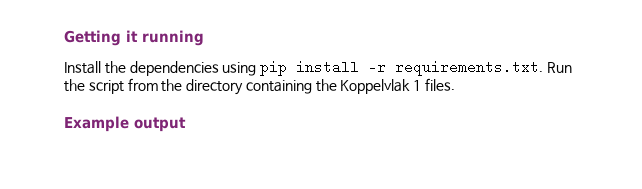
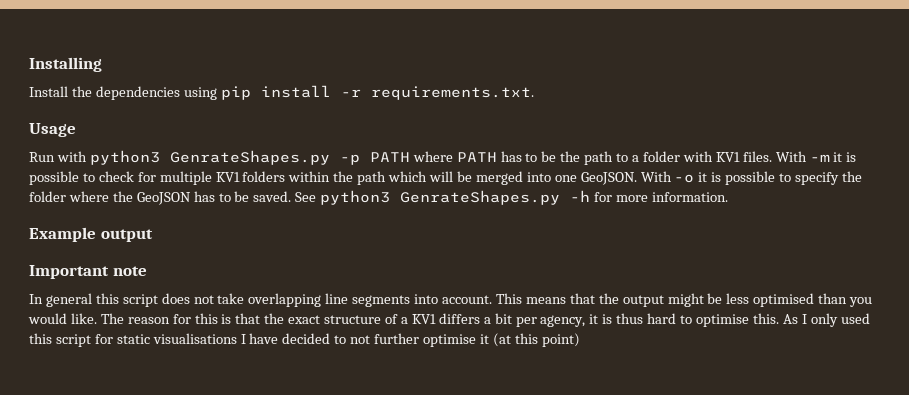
- Getting it running
+ Installing
- Install the dependencies using pip install -r requirements.txt. Run the script from the directory containing the Koppelvlak 1 files.
+ Install the dependencies using pip install -r requirements.txt.
+ Usage
+ Run with python3 GenrateShapes.py -p PATH where PATH has to be the path to a folder with KV1 files. With -m it is possible to check for multiple KV1 folders within the path which will be merged into one GeoJSON. With -o it is possible to specify the folder where the GeoJSON has to be saved. See python3 GenrateShapes.py -h for more information.
  Example output
+ Important note
+ In general this script does not take overlapping line segments into account. This means that the output might be less optimised than you would like. The reason for this is that the exact structure of a KV1 differs a bit per agency, it is thus hard to optimise this. As I only used this script for static visualisations I have decided to not further optimise it (at this point)

